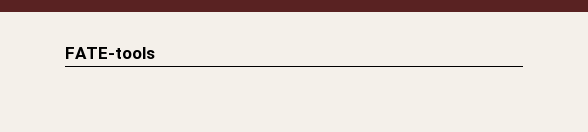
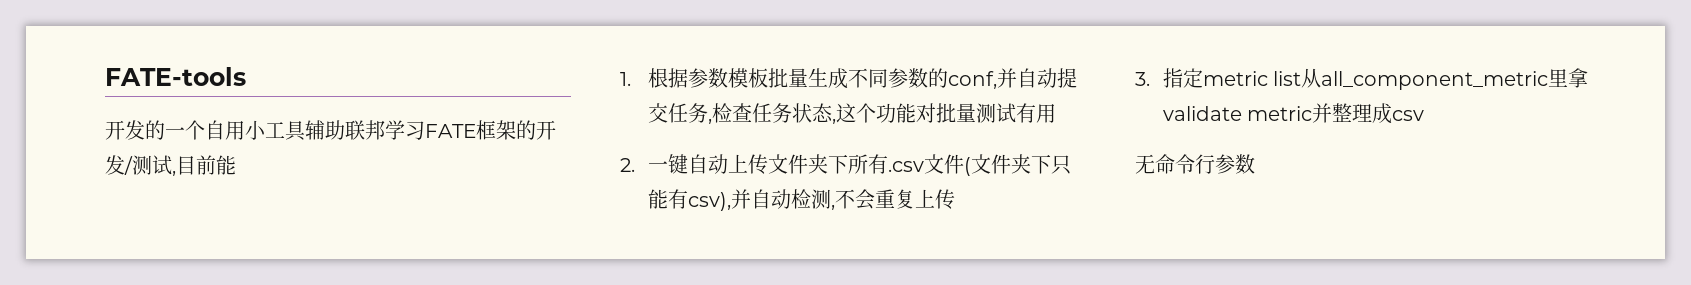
+ 开发的一个自用小工具辅助联邦学习FATE框架的开发/测试,目前能
+ 1.根据参数模板批量生成不同参数的conf,并自动提交任务,检查任务状态,这个功能对批量测试有用
+ 2.一键自动上传文件夹下所有.csv文件(文件夹下只能有csv),并自动检测,不会重复上传
+ 3.指定metric list从all_component_metric里拿validate metric并整理成csv
+ 无命令行参数

